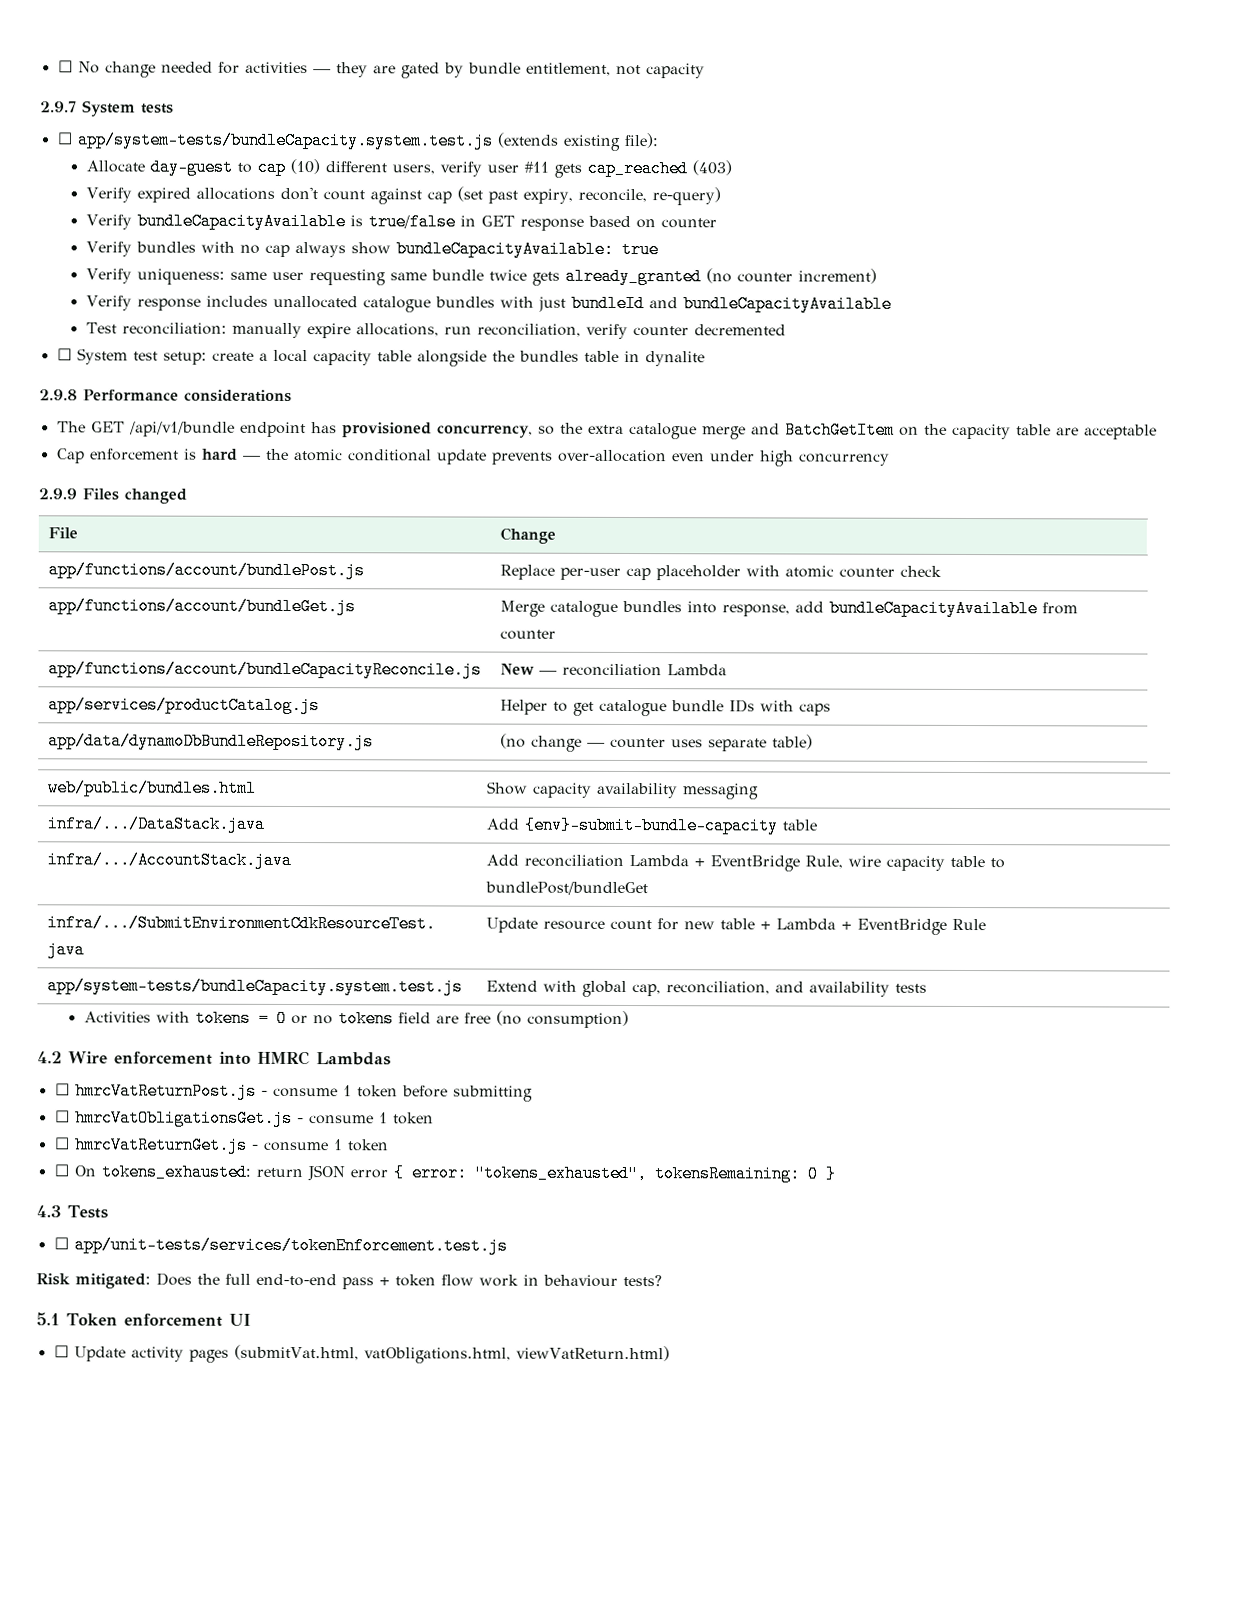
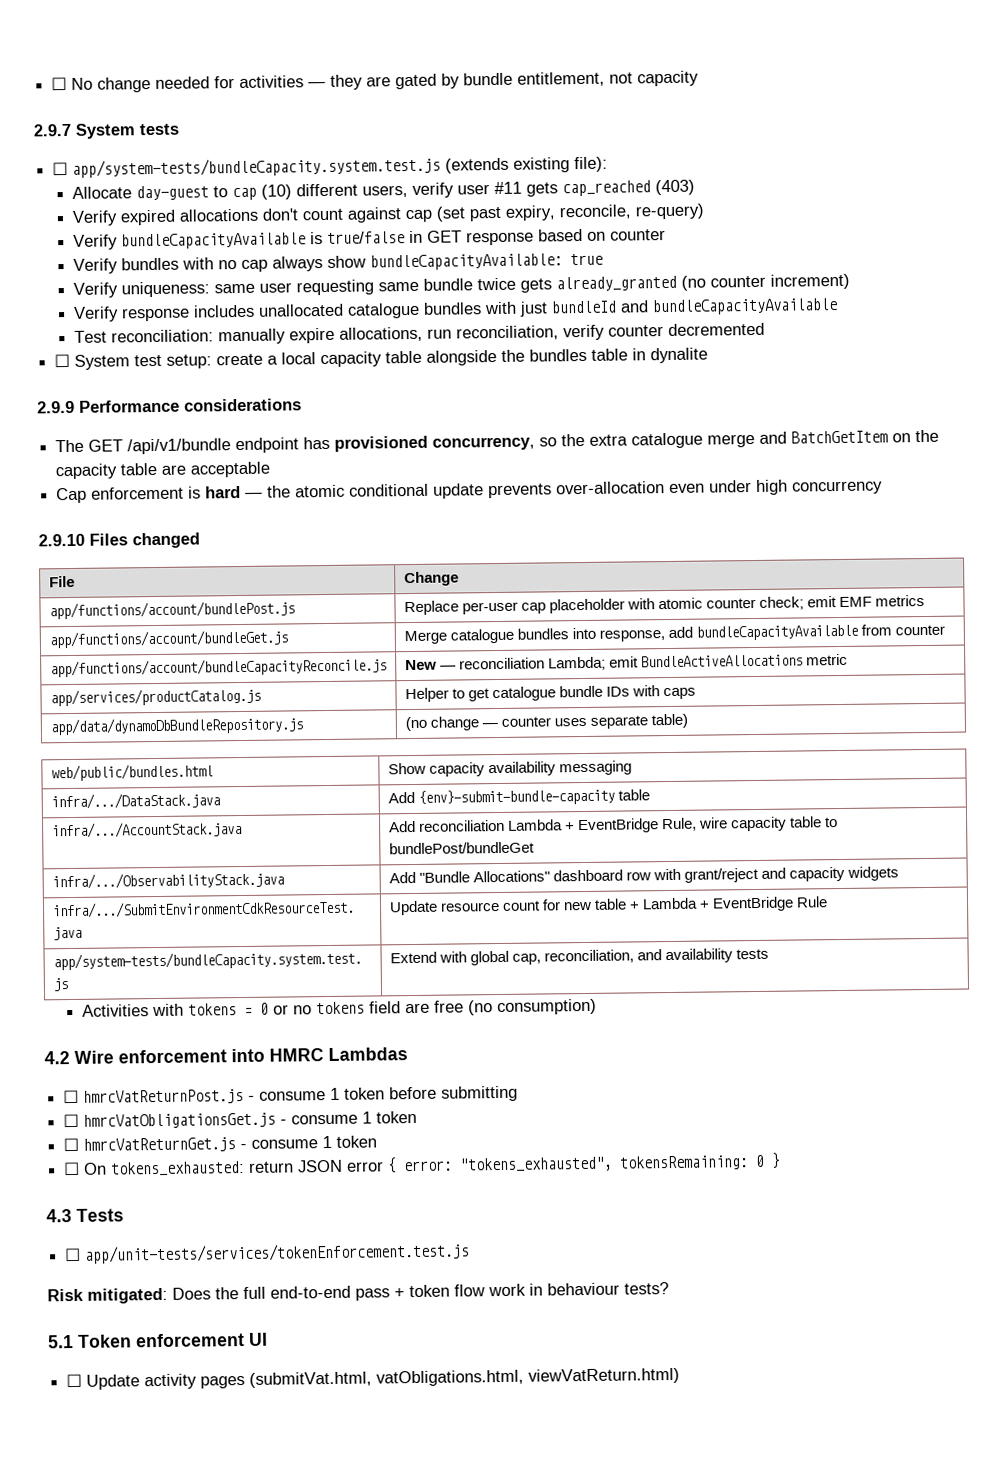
- 2.9.8 Performance considerations
+ 2.9.9 Performance considerations
- 2.9.9 Files changed
+ 2.9.10 Files changed
- app/functions/account/bundlePost.js | Replace per-user cap placeholder with atomic counter check
+ app/functions/account/bundlePost.js | Replace per-user cap placeholder with atomic counter check; emit EMF metrics
- app/functions/account/bundleCapacityReconcile.js | New — reconciliation Lambda
+ app/functions/account/bundleCapacityReconcile.js | New — reconciliation Lambda; emit BundleActiveAllocations metric
+ infra/.../ObservabilityStack.java | Add "Bundle Allocations" dashboard row with grant/reject and capacity widgets

